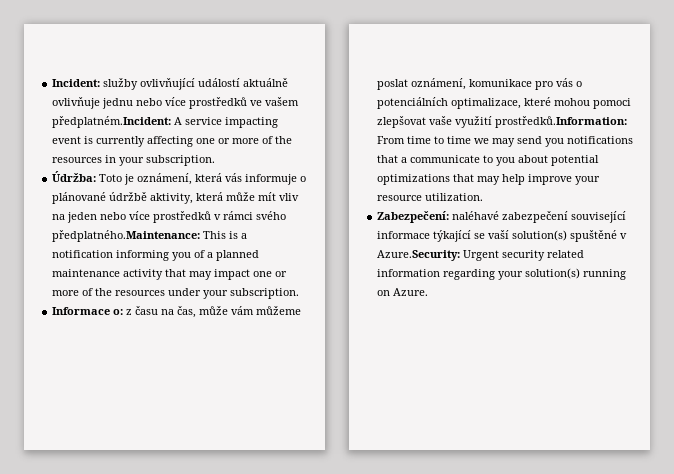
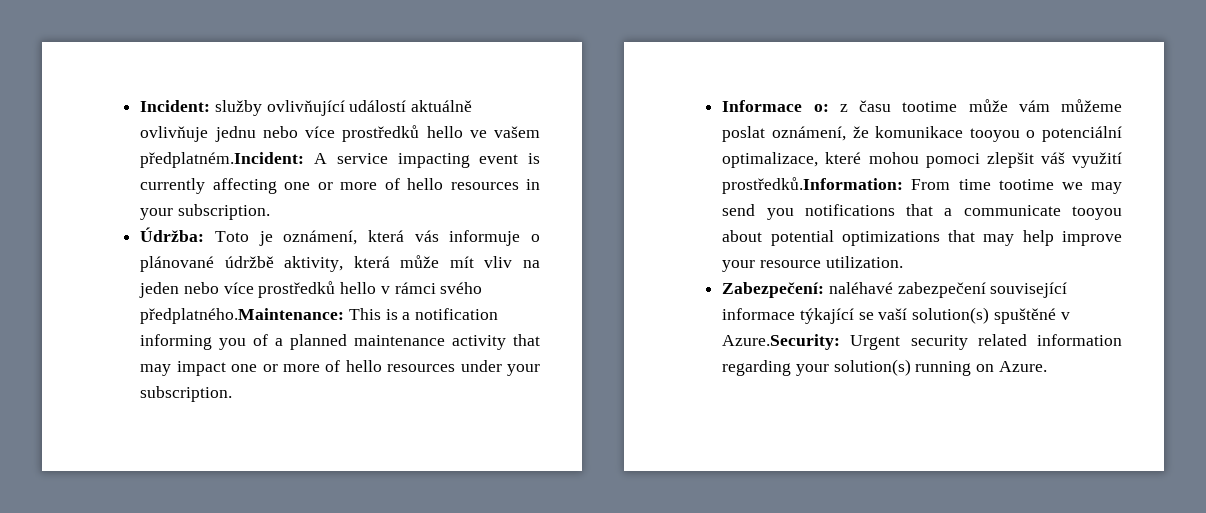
- Incident: služby ovlivňující událostí aktuálně ovlivňuje jednu nebo více prostředků ve vašem předplatném.Incident: A service impacting event is currently affecting one or more of the resources in your subscription.
+ Incident: služby ovlivňující událostí aktuálně ovlivňuje jednu nebo více prostředků hello ve vašem předplatném.Incident: A service impacting event is currently affecting one or more of hello resources in your subscription.
- Údržba: Toto je oznámení, která vás informuje o plánované údržbě aktivity, která může mít vliv na jeden nebo více prostředků v rámci svého předplatného.Maintenance: This is a notification informing you of a planned maintenance activity that may impact one or more of the resources under your subscription.
+ Údržba: Toto je oznámení, která vás informuje o plánované údržbě aktivity, která může mít vliv na jeden nebo více prostředků hello v rámci svého předplatného.Maintenance: This is a notification informing you of a planned maintenance activity that may impact one or more of hello resources under your subscription.
- Informace o: z času na čas, může vám můžeme poslat oznámení, komunikace pro vás o potenciálních optimalizace, které mohou pomoci zlepšovat vaše využití prostředků.Information: From time to time we may send you notifications that a communicate to you about potential optimizations that may help improve your resource utilization.
+ Informace o: z času tootime může vám můžeme poslat oznámení, že komunikace tooyou o potenciální optimalizace, které mohou pomoci zlepšit váš využití prostředků.Information: From time tootime we may send you notifications that a communicate tooyou about potential optimizations that may help improve your resource utilization.

